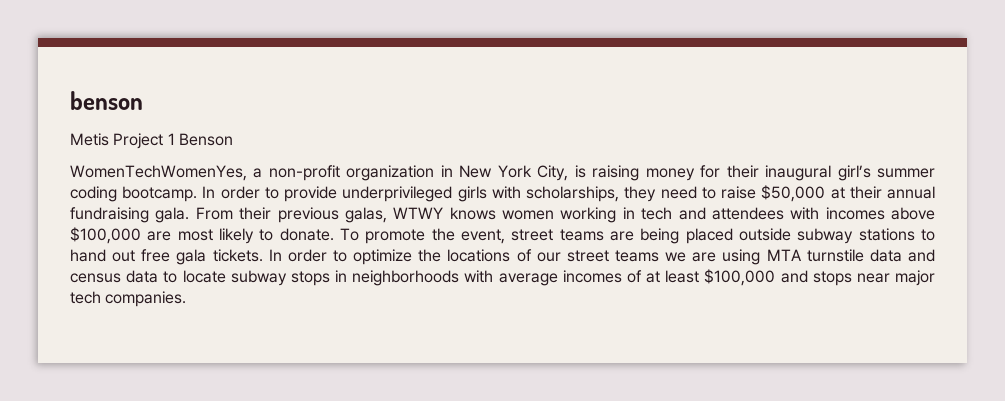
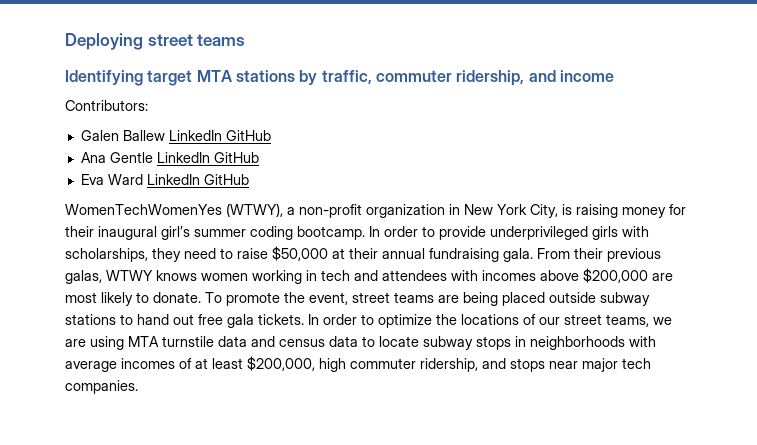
- benson
- Metis Project 1 Benson
- WomenTechWomenYes, a non-profit organization in New York City, is raising money for their inaugural girl’s summer coding bootcamp.
+ Deploying street teams
+ Identifying target MTA stations by traffic, commuter ridership, and income
+ Contributors:
+ Galen Ballew LinkedIn GitHub
+ Ana Gentle LinkedIn GitHub
+ Eva Ward LinkedIn GitHub
+ WomenTechWomenYes (WTWY), a non-profit organization in New York City, is raising money for their inaugural girl’s summer coding bootcamp.
- From their previous galas, WTWY knows women working in tech and attendees with incomes above $100,000 are most likely to donate.
+ From their previous galas, WTWY knows women working in tech and attendees with incomes above $200,000 are most likely to donate.
- In order to optimize the locations of our street teams we are using MTA turnstile data and census data to locate subway stops in neighborhoods with average incomes of at least $100,000 and stops near major tech companies.
+ In order to optimize the locations of our street teams, we are using MTA turnstile data and census data to locate subway stops in neighborhoods with average incomes of at least $200,000, high commuter ridership, and stops near major tech companies.

